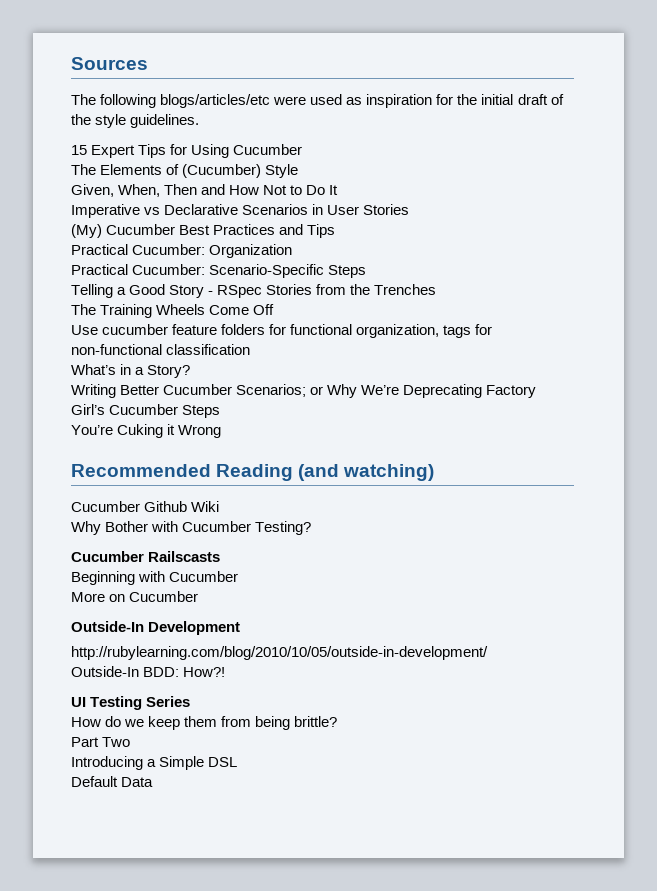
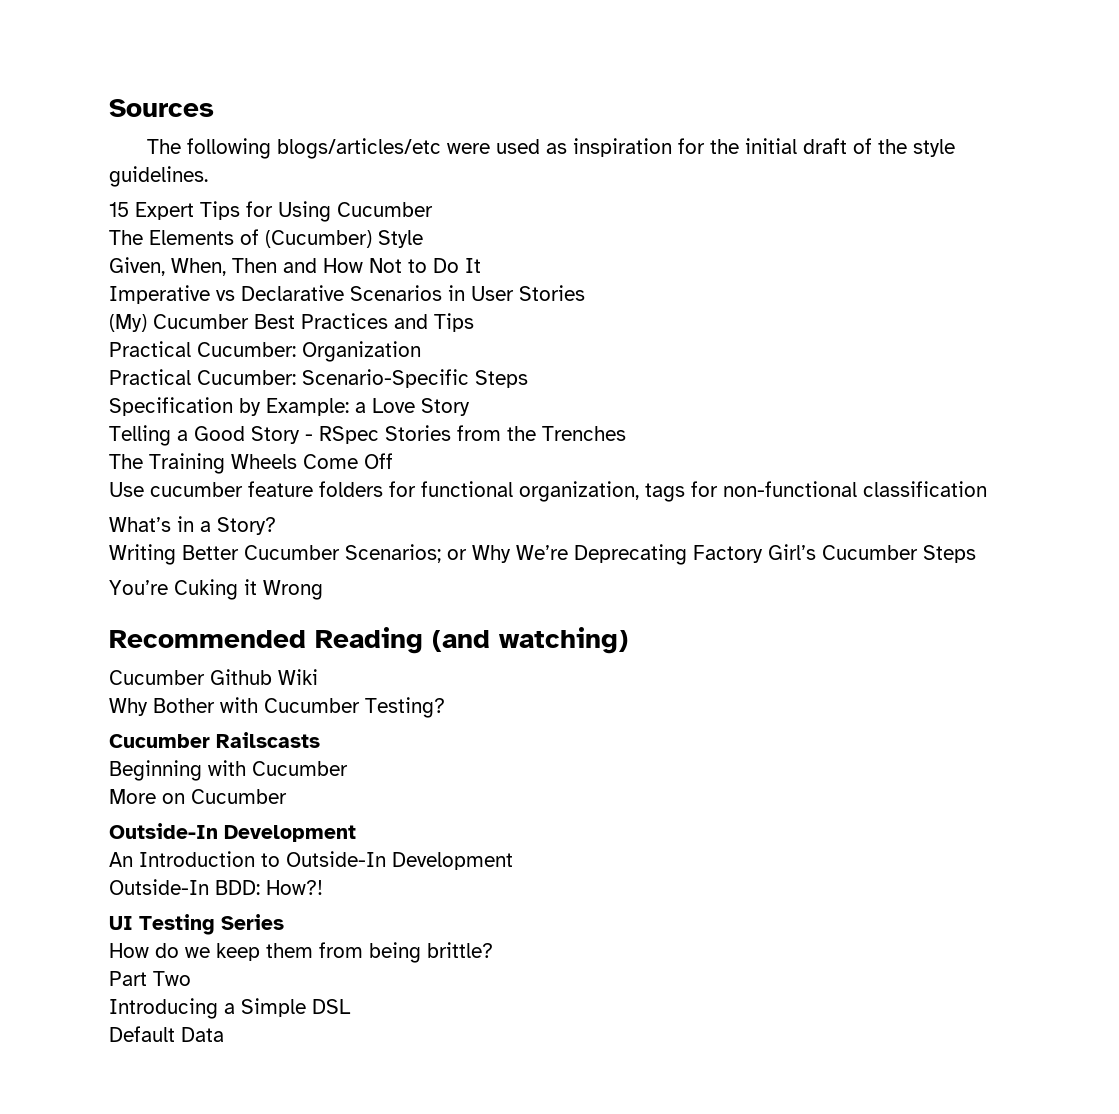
+ Specification by Example: a Love Story
- http://rubylearning.com/blog/2010/10/05/outside-in-development/
+ An Introduction to Outside-In Development

